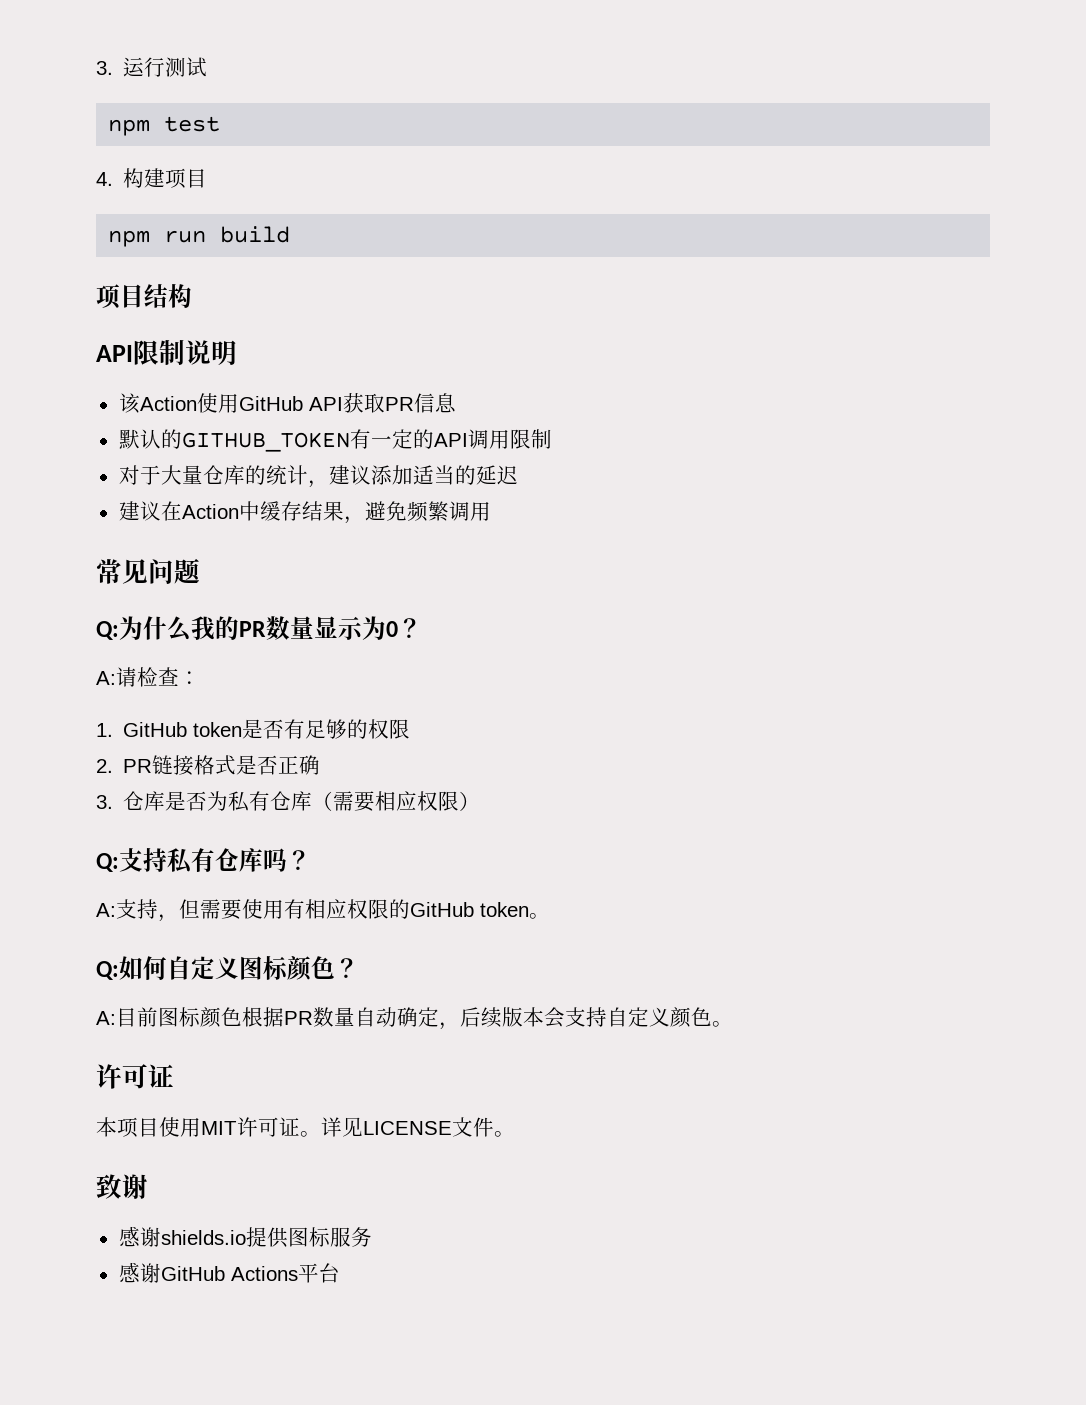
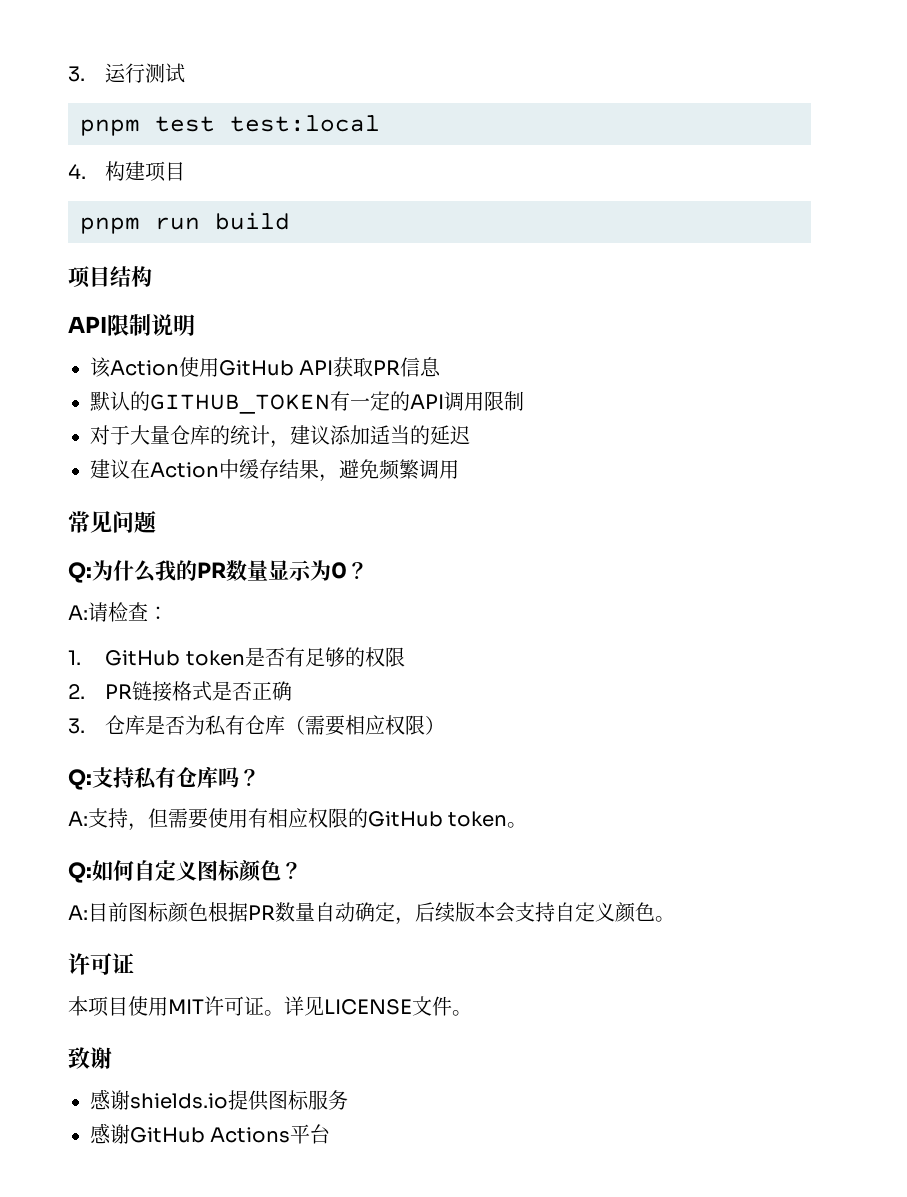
- npm test
+ pnpm test test:local
- npm run build
+ pnpm run build

